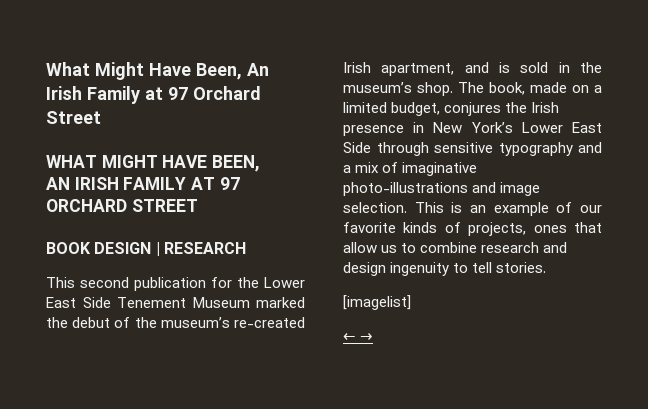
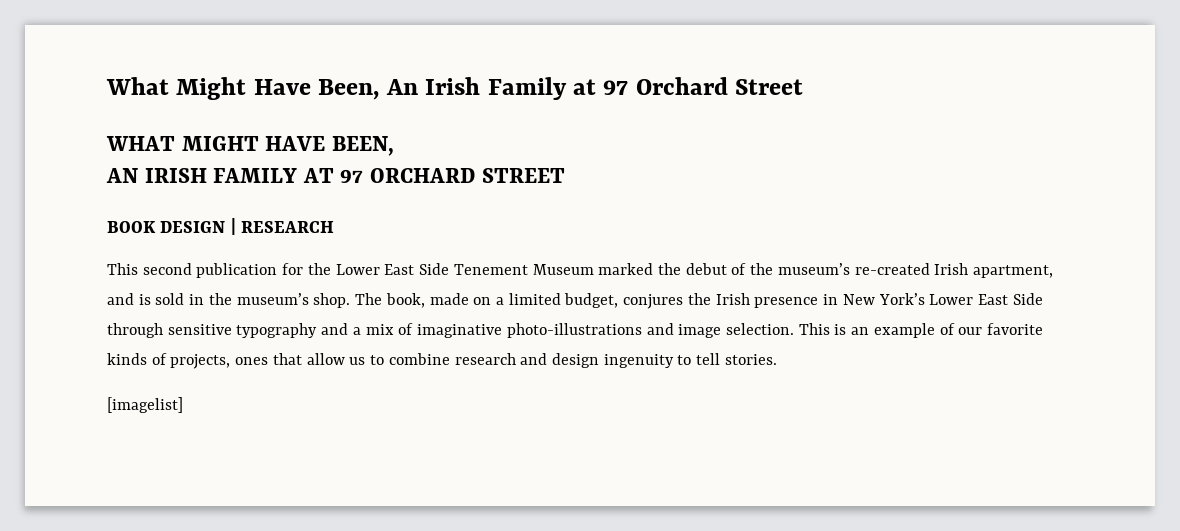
- ← →

